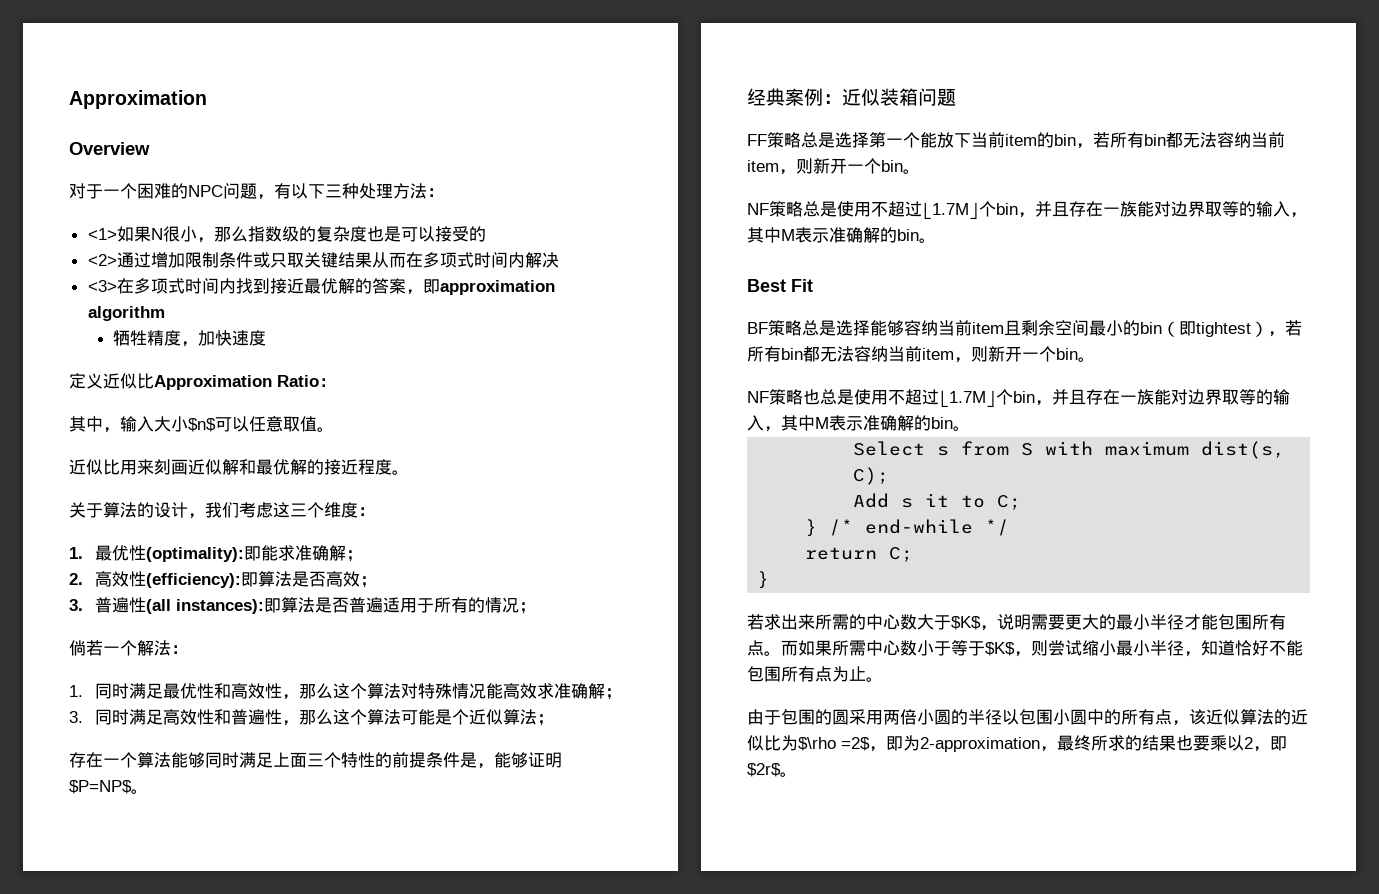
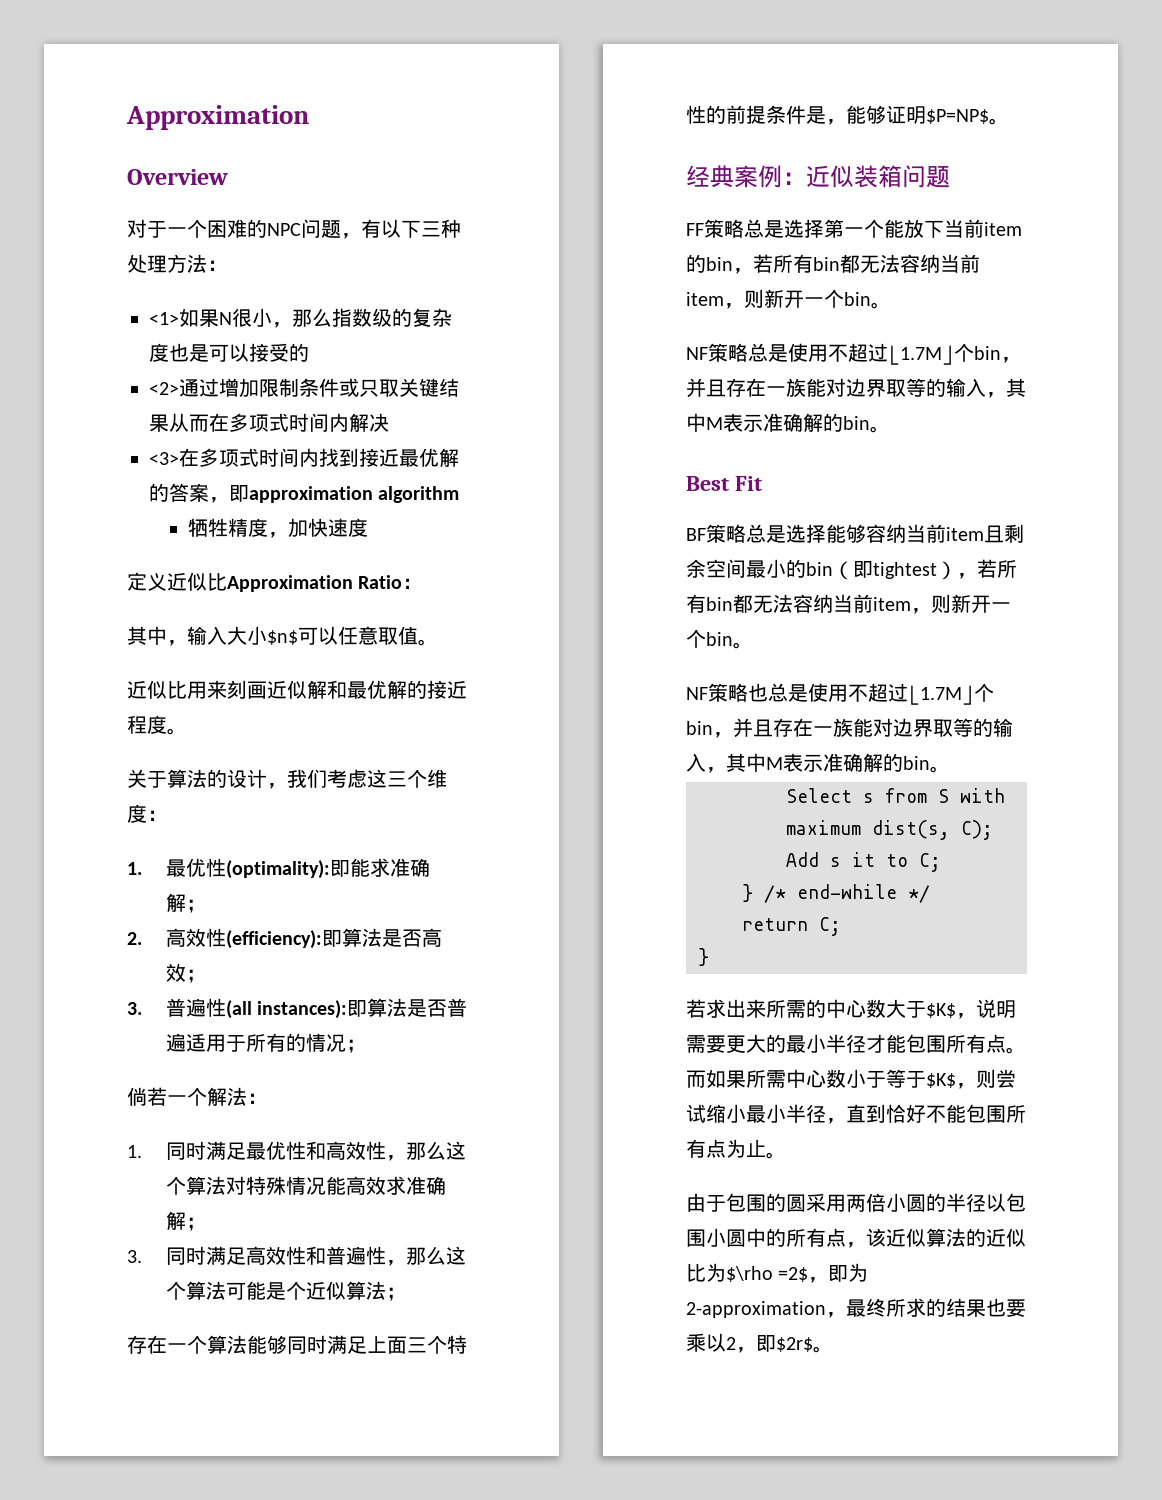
- 而如果所需中心数小于等于$K$，则尝试缩小最小半径，知道恰好不能包围所有点为止。
+ 而如果所需中心数小于等于$K$，则尝试缩小最小半径，直到恰好不能包围所有点为止。

